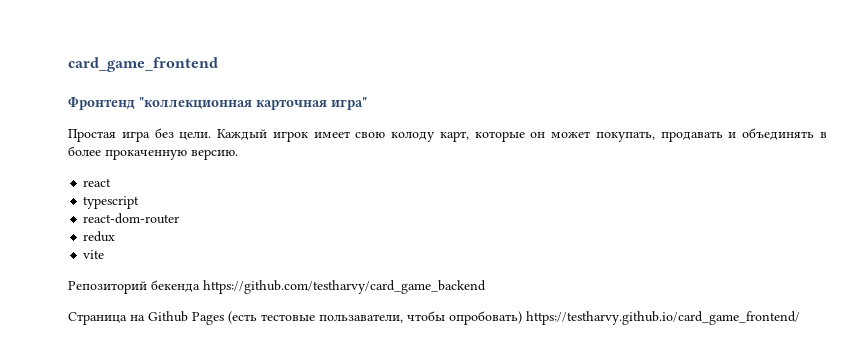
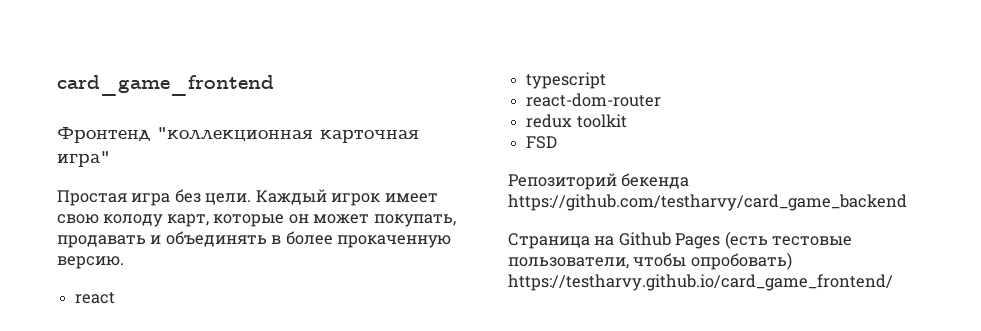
- redux
- vite
+ redux toolkit
+ FSD
- Страница на Github Pages (есть тестовые пользаватели, чтобы опробовать) https://testharvy.github.io/card_game_frontend/
+ Страница на Github Pages (есть тестовые пользователи, чтобы опробовать) https://testharvy.github.io/card_game_frontend/

